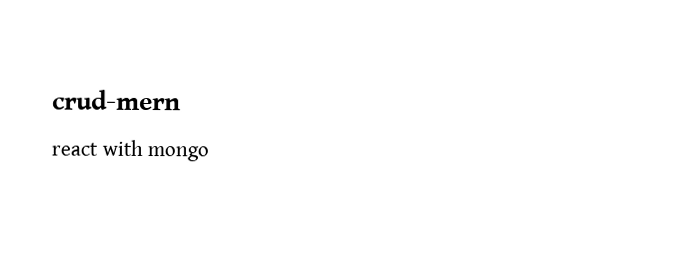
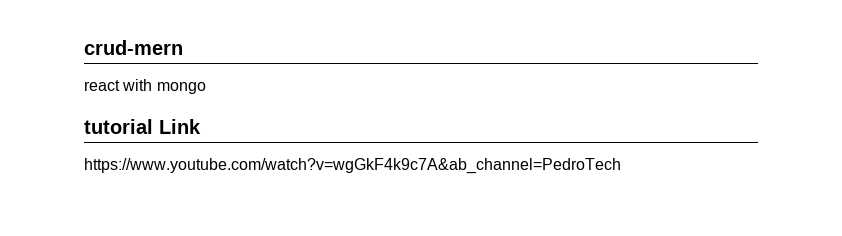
+ tutorial Link
+ https://www.youtube.com/watch?v=wgGkF4k9c7A&ab_channel=PedroTech

